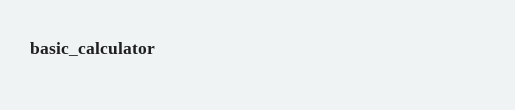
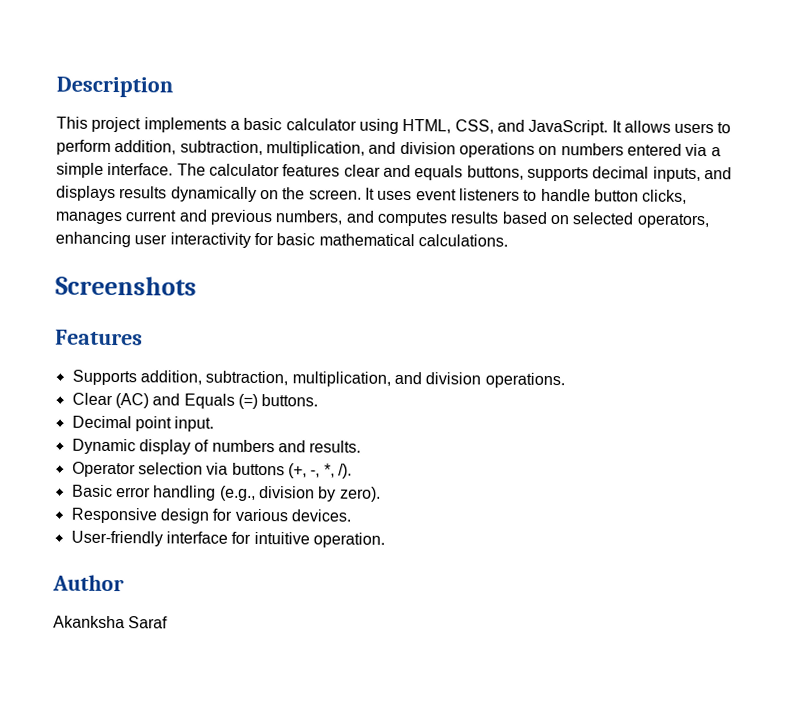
- basic_calculator
+ Description
+ This project implements a basic calculator using HTML, CSS, and JavaScript. It allows users to perform addition, subtraction, multiplication, and division operations on numbers entered via a simple interface. The calculator features clear and equals buttons, supports decimal inputs, and displays results dynamically on the screen. It uses event listeners to handle button clicks, manages current and previous numbers, and computes results based on selected operators, enhancing user interactivity for basic mathematical calculations.
+ Screenshots
+ Features
+ Supports addition, subtraction, multiplication, and division operations.
+ Clear (AC) and Equals (=) buttons.
+ Decimal point input.
+ Dynamic display of numbers and results.
+ Operator selection via buttons (+, -, *, /).
+ Basic error handling (e.g., division by zero).
+ Responsive design for various devices.
+ User-friendly interface for intuitive operation.
+ Author
+ Akanksha Saraf

